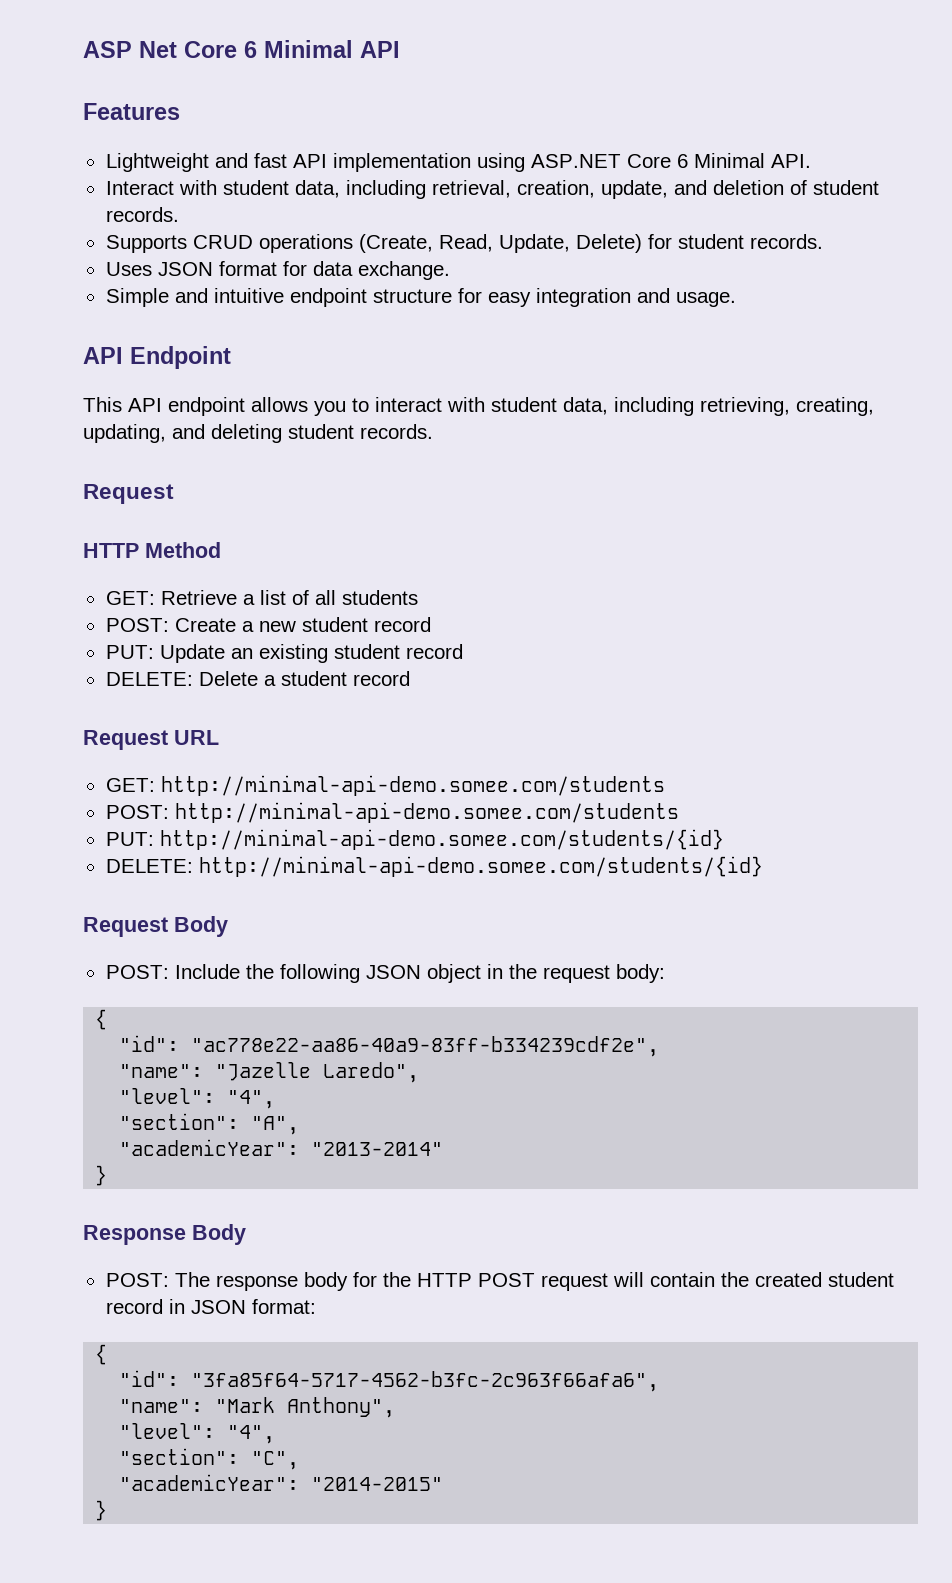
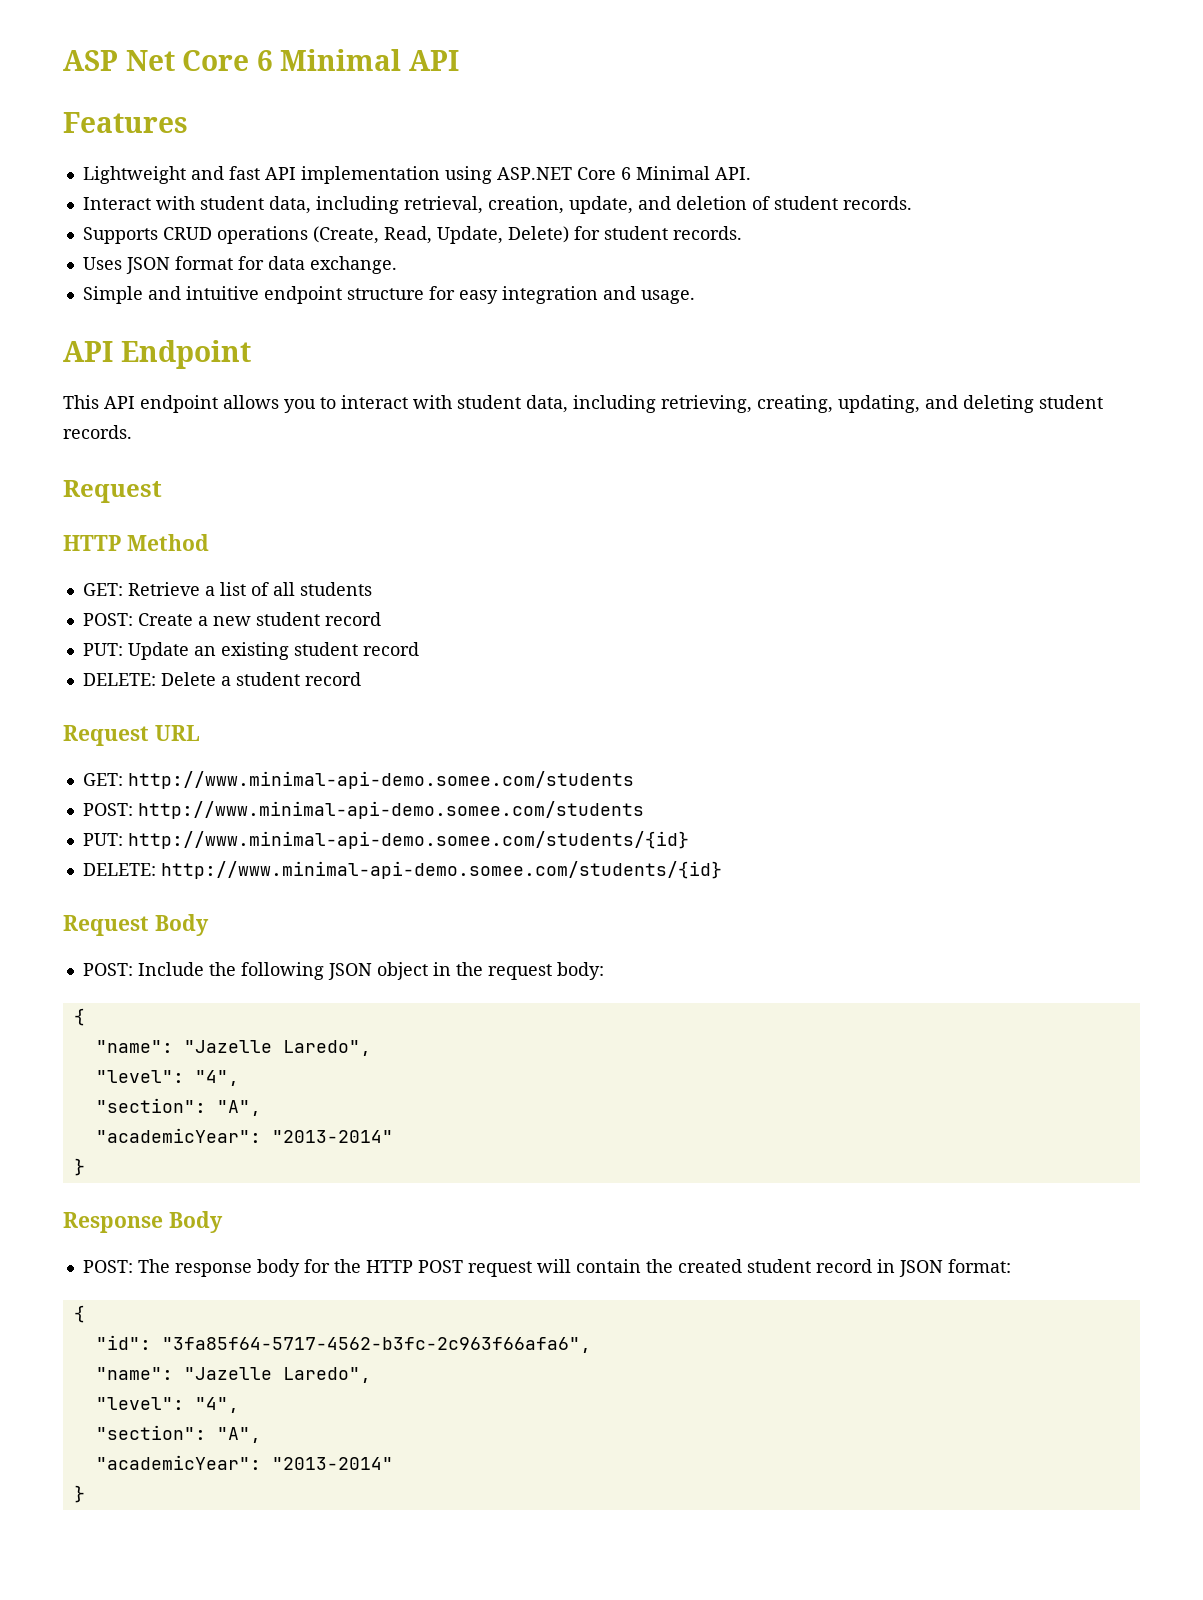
- GET: http://minimal-api-demo.somee.com/students
- POST: http://minimal-api-demo.somee.com/students
- PUT: http://minimal-api-demo.somee.com/students/{id}
- DELETE: http://minimal-api-demo.somee.com/students/{id}
+ GET: http://www.minimal-api-demo.somee.com/students
+ POST: http://www.minimal-api-demo.somee.com/students
+ PUT: http://www.minimal-api-demo.somee.com/students/{id}
+ DELETE: http://www.minimal-api-demo.somee.com/students/{id}
- "id": "ac778e22-aa86-40a9-83ff-b334239cdf2e",
  "id": "3fa85f64-5717-4562-b3fc-2c963f66afa6",
- "name": "Mark Anthony",
+ "name": "Jazelle Laredo",
  "level": "4",
- "section": "C",
- "academicYear": "2014-2015"
+ "section": "A",
+ "academicYear": "2013-2014"

